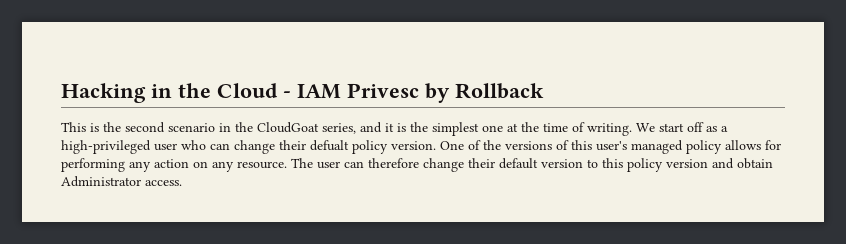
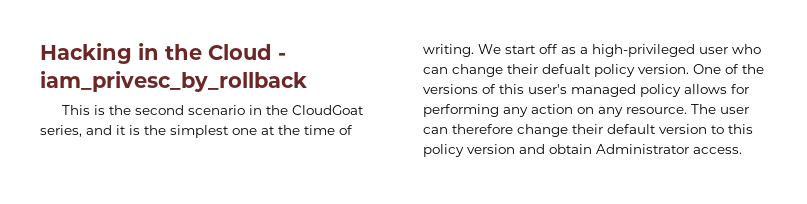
- Hacking in the Cloud - IAM Privesc by Rollback
+ Hacking in the Cloud - iam_privesc_by_rollback

